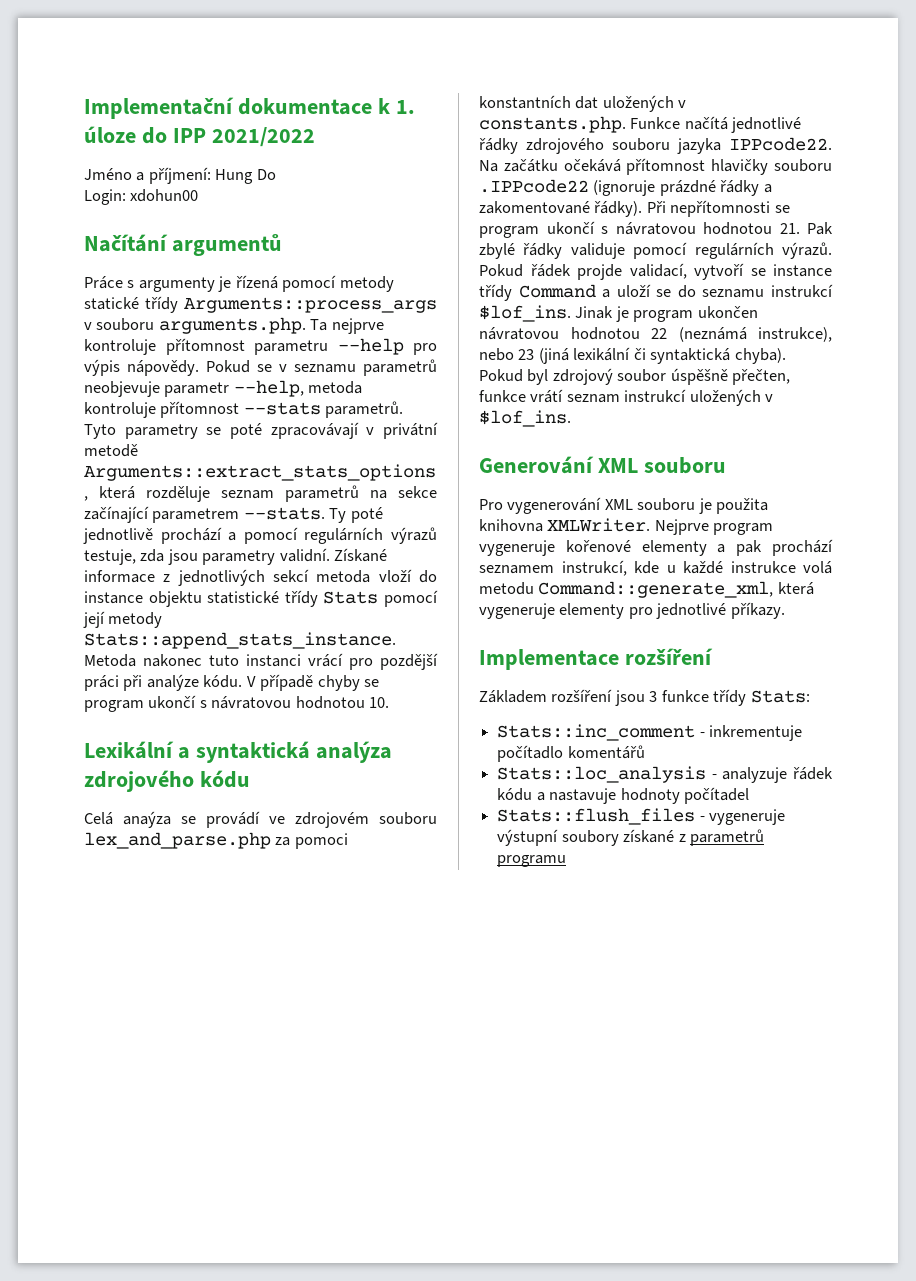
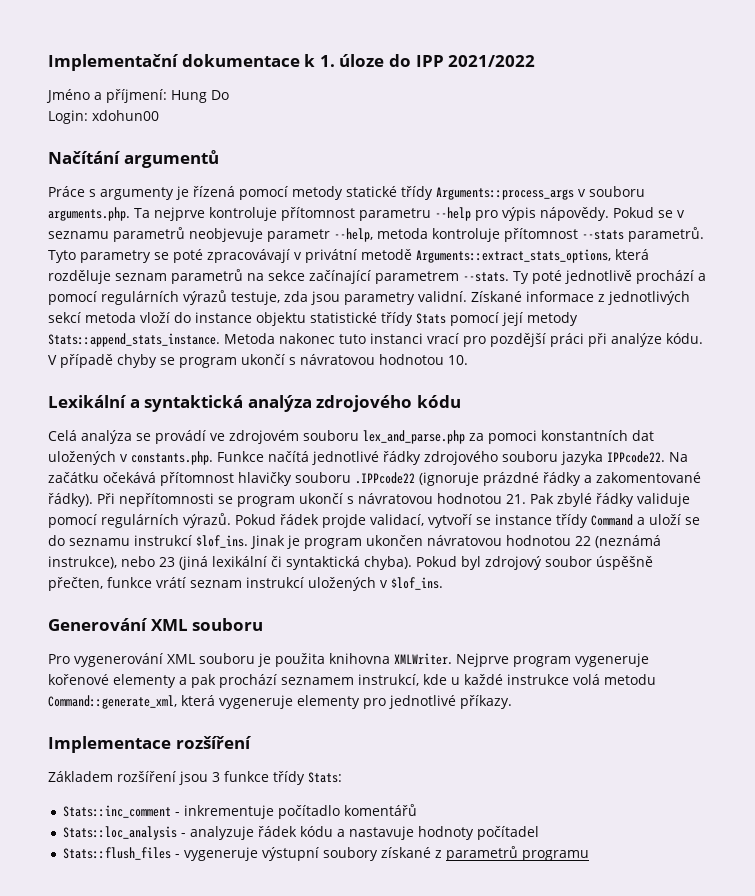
- Metoda nakonec tuto instanci vrácí pro pozdější práci při analýze kódu.
+ Metoda nakonec tuto instanci vrací pro pozdější práci při analýze kódu.
- Celá anaýza se provádí ve zdrojovém souboru lex_and_parse.php za pomoci konstantních dat uložených v constants.php. Funkce načítá jednotlivé řádky zdrojového souboru jazyka IPPcode22.
+ Celá analýza se provádí ve zdrojovém souboru lex_and_parse.php za pomoci konstantních dat uložených v constants.php. Funkce načítá jednotlivé řádky zdrojového souboru jazyka IPPcode22.

